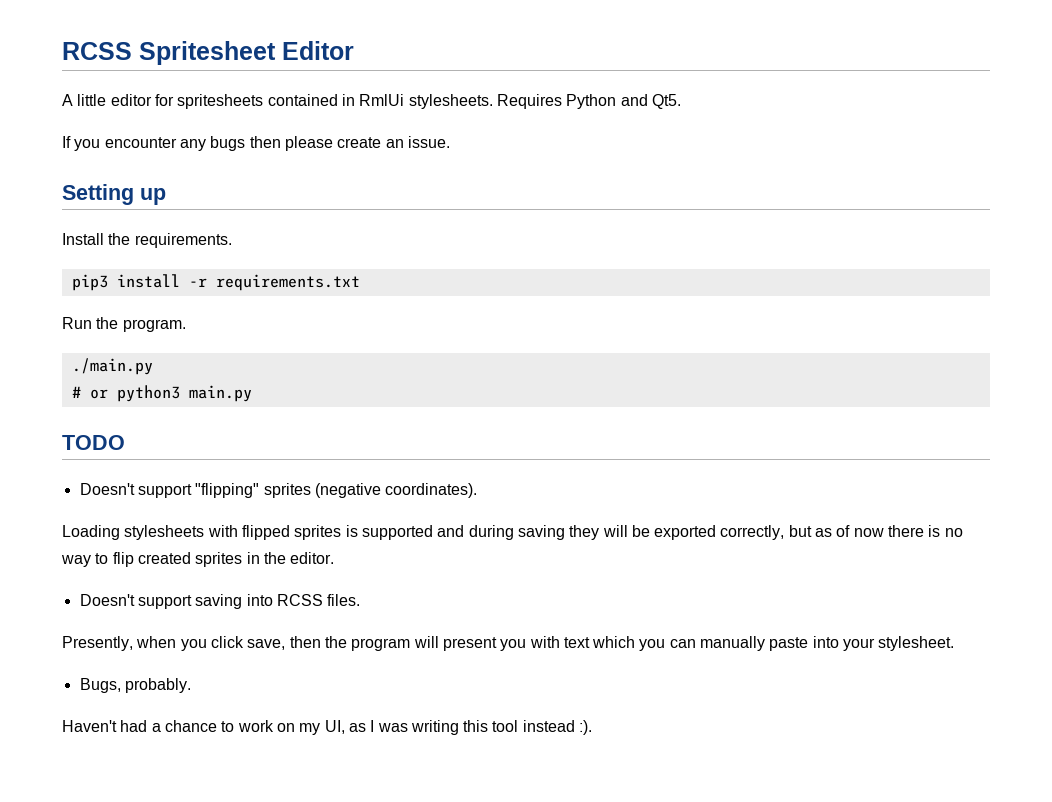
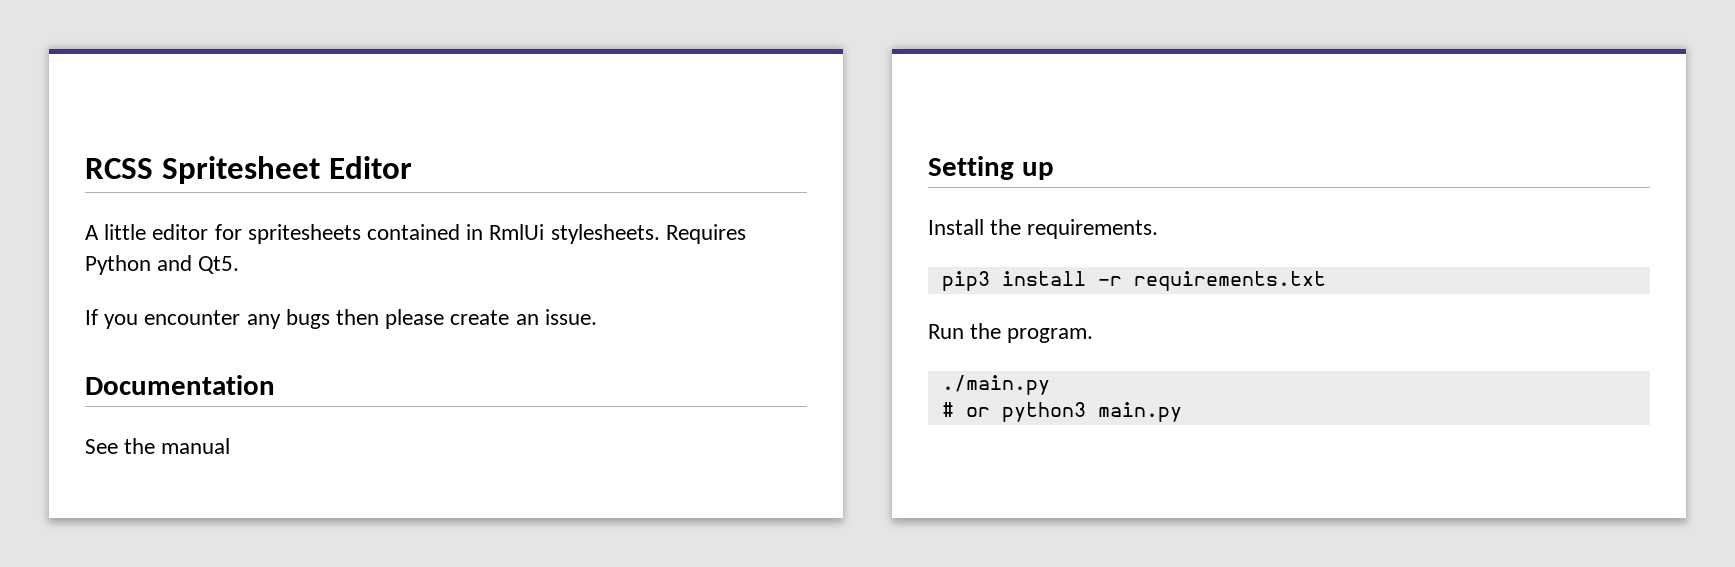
+ Documentation
+ See the manual
- TODO
- Doesn't support "flipping" sprites (negative coordinates).
- Loading stylesheets with flipped sprites is supported and during saving they will be exported correctly, but as of now there is no way to flip created sprites in the editor.
- Doesn't support saving into RCSS files.
- Presently, when you click save, then the program will present you with text which you can manually paste into your stylesheet.
- Bugs, probably.
- Haven't had a chance to work on my UI, as I was writing this tool instead :).

